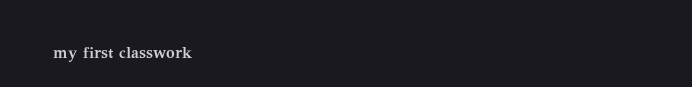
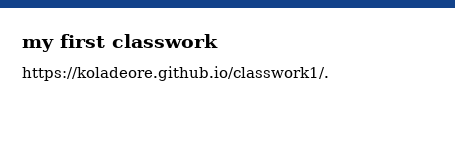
+ https://koladeore.github.io/classwork1/.

